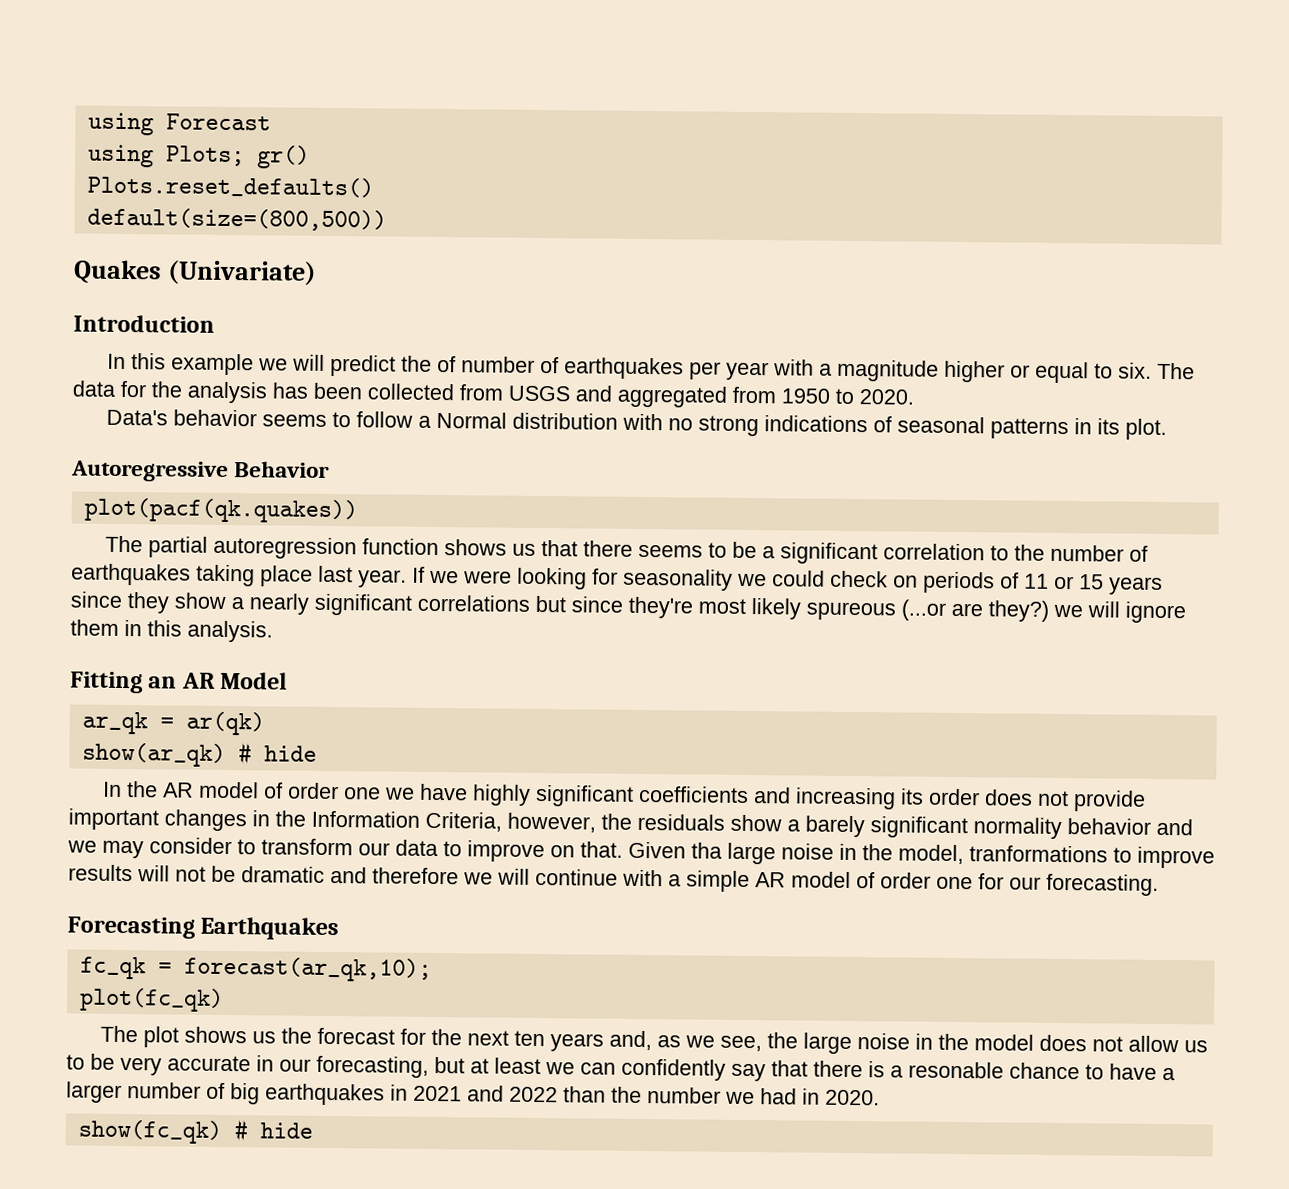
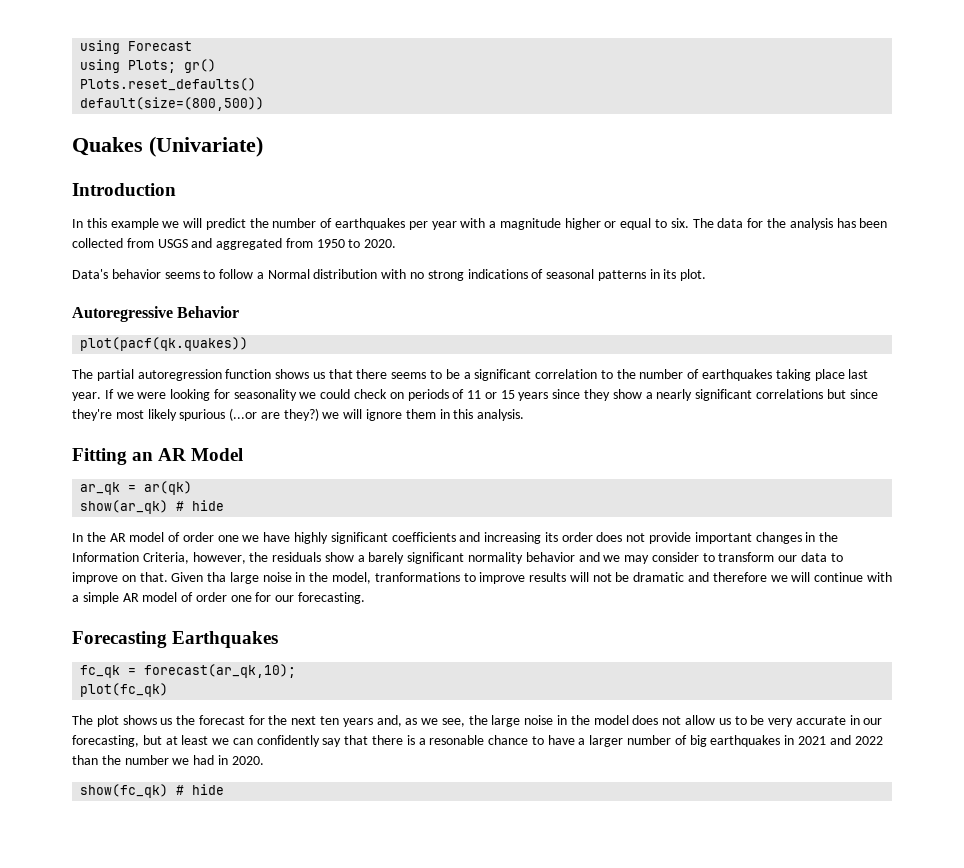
- In this example we will predict the of number of earthquakes per year with a magnitude higher or equal to six.
+ In this example we will predict the number of earthquakes per year with a magnitude higher or equal to six.
- If we were looking for seasonality we could check on periods of 11 or 15 years since they show a nearly significant correlations but since they're most likely spureous (...or are they?) we will ignore them in this analysis.
+ If we were looking for seasonality we could check on periods of 11 or 15 years since they show a nearly significant correlations but since they're most likely spurious (...or are they?) we will ignore them in this analysis.

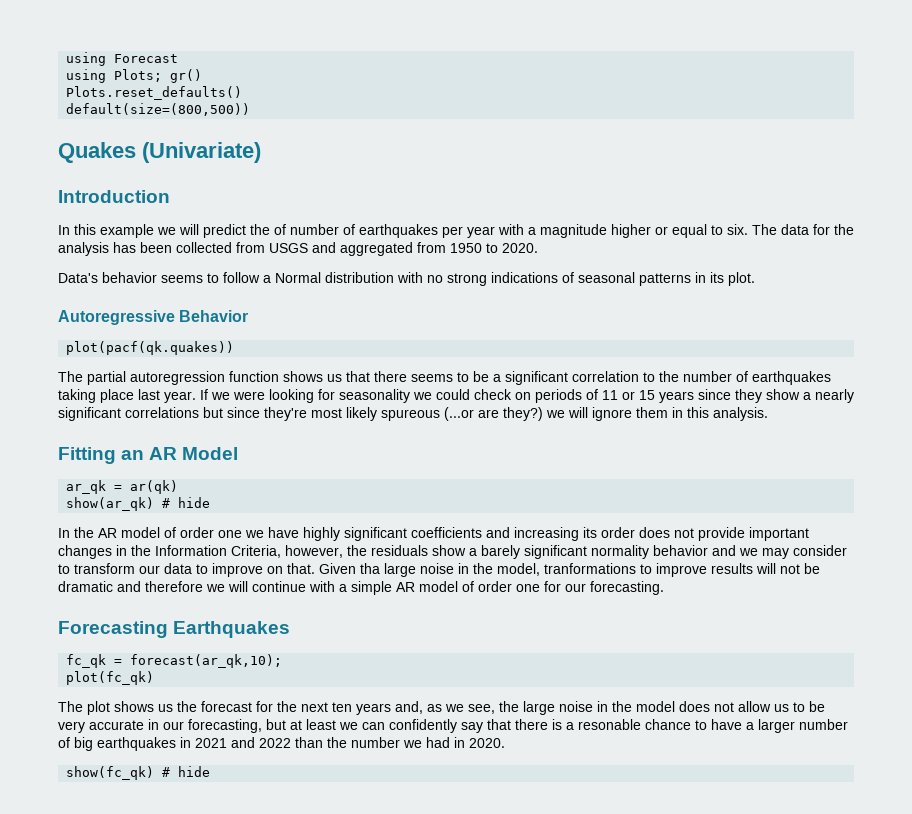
- In this example we will predict the number of earthquakes per year with a magnitude higher or equal to six.
+ In this example we will predict the of number of earthquakes per year with a magnitude higher or equal to six.
- If we were looking for seasonality we could check on periods of 11 or 15 years since they show a nearly significant correlations but since they're most likely spurious (...or are they?) we will ignore them in this analysis.
+ If we were looking for seasonality we could check on periods of 11 or 15 years since they show a nearly significant correlations but since they're most likely spureous (...or are they?) we will ignore them in this analysis.

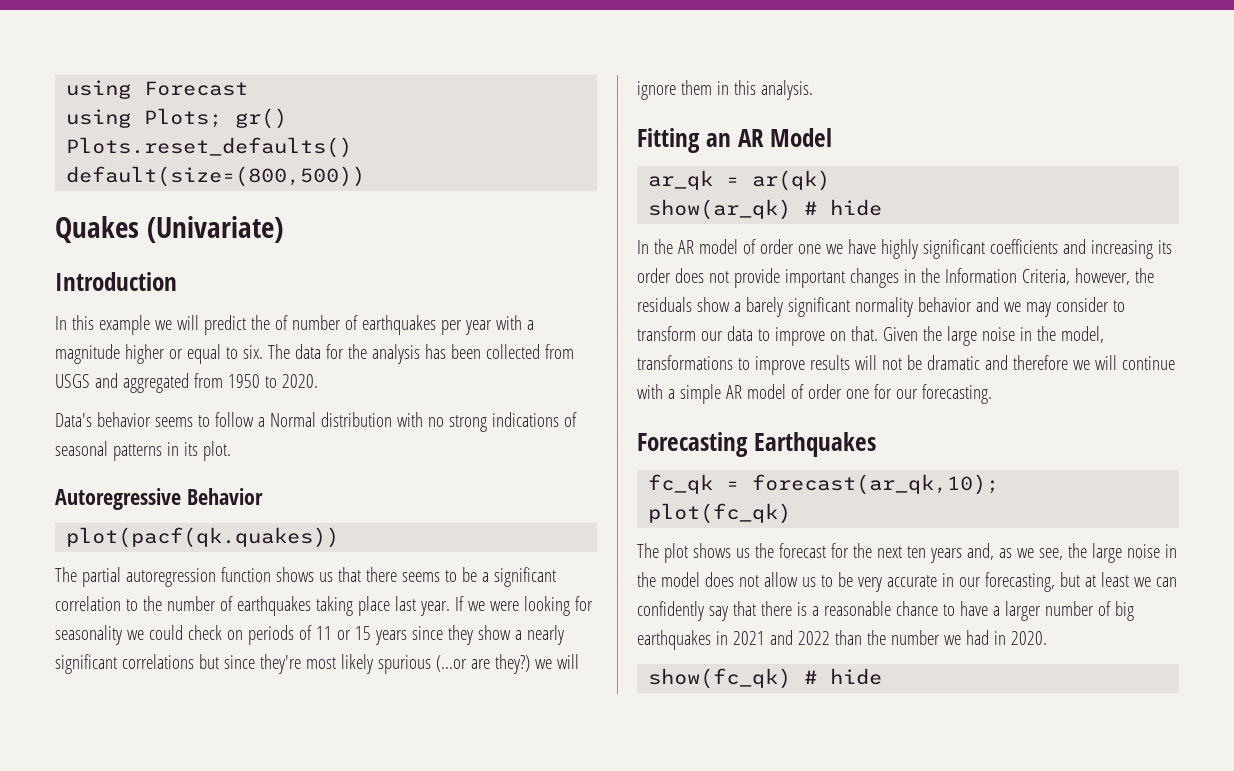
- If we were looking for seasonality we could check on periods of 11 or 15 years since they show a nearly significant correlations but since they're most likely spureous (...or are they?) we will ignore them in this analysis.
+ If we were looking for seasonality we could check on periods of 11 or 15 years since they show a nearly significant correlations but since they're most likely spurious (...or are they?) we will ignore them in this analysis.
- Given tha large noise in the model, tranformations to improve results will not be dramatic and therefore we will continue with a simple AR model of order one for our forecasting.
+ Given the large noise in the model, transformations to improve results will not be dramatic and therefore we will continue with a simple AR model of order one for our forecasting.
- The plot shows us the forecast for the next ten years and, as we see, the large noise in the model does not allow us to be very accurate in our forecasting, but at least we can confidently say that there is a resonable chance to have a larger number of big earthquakes in 2021 and 2022 than the number we had in 2020.
+ The plot shows us the forecast for the next ten years and, as we see, the large noise in the model does not allow us to be very accurate in our forecasting, but at least we can confidently say that there is a reasonable chance to have a larger number of big earthquakes in 2021 and 2022 than the number we had in 2020.

